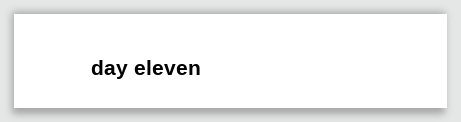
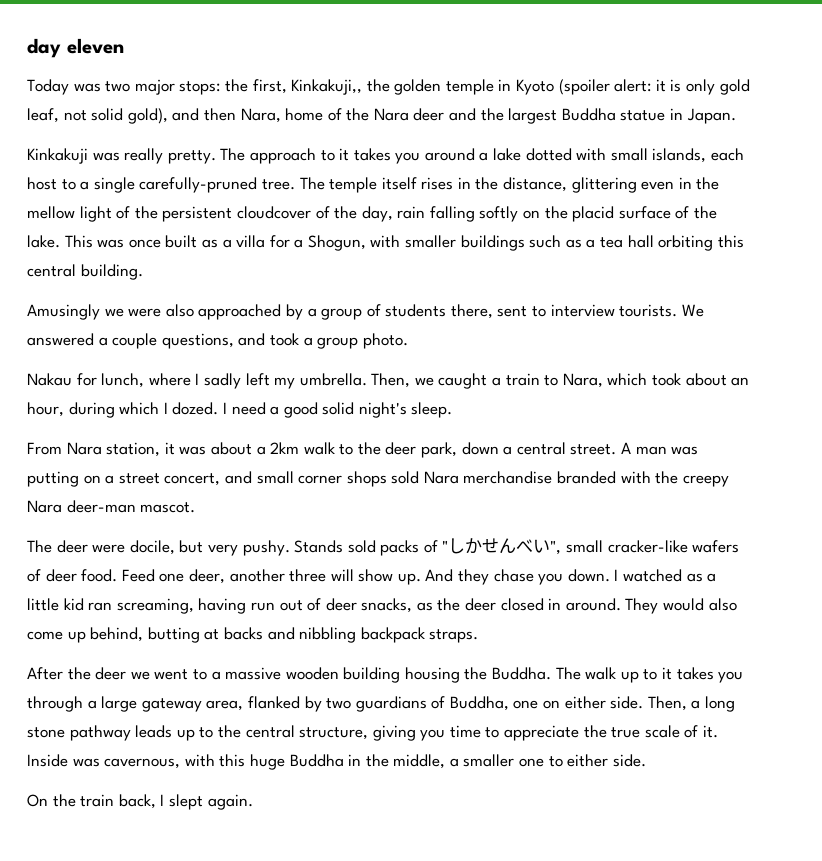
+ Today was two major stops: the first, Kinkakuji,, the golden temple in Kyoto (spoiler alert: it is only gold leaf, not solid gold), and then Nara, home of the Nara deer and the largest Buddha statue in Japan.
+ Kinkakuji was really pretty. The approach to it takes you around a lake dotted with small islands, each host to a single carefully-pruned tree. The temple itself rises in the distance, glittering even in the mellow light of the persistent cloudcover of the day, rain falling softly on the placid surface of the lake. This was once built as a villa for a Shogun, with smaller buildings such as a tea hall orbiting this central building.
+ Amusingly we were also approached by a group of students there, sent to interview tourists. We answered a couple questions, and took a group photo.
+ Nakau for lunch, where I sadly left my umbrella. Then, we caught a train to Nara, which took about an hour, during which I dozed. I need a good solid night's sleep.
+ From Nara station, it was about a 2km walk to the deer park, down a central street. A man was putting on a street concert, and small corner shops sold Nara merchandise branded with the creepy Nara deer-man mascot.
+ The deer were docile, but very pushy. Stands sold packs of "しかせんべい", small cracker-like wafers of deer food. Feed one deer, another three will show up. And they chase you down. I watched as a little kid ran screaming, having run out of deer snacks, as the deer closed in around. They would also come up behind, butting at backs and nibbling backpack straps.
+ After the deer we went to a massive wooden building housing the Buddha. The walk up to it takes you through a large gateway area, flanked by two guardians of Buddha, one on either side. Then, a long stone pathway leads up to the central structure, giving you time to appreciate the true scale of it. Inside was cavernous, with this huge Buddha in the middle, a smaller one to either side.
+ On the train back, I slept again.

